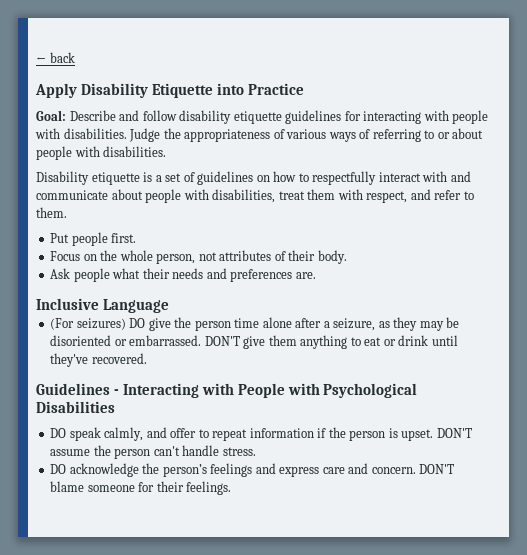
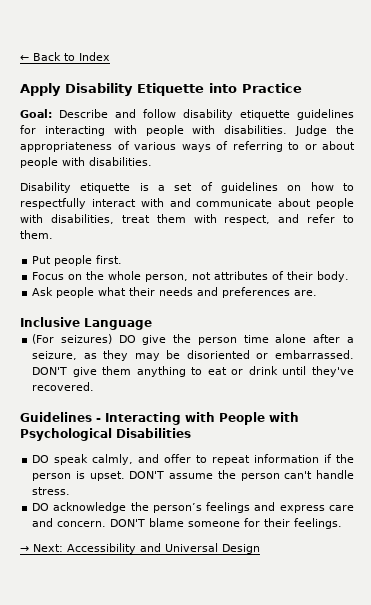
- ← back
+ ← Back to Index
+ → Next: Accessibility and Universal Design

